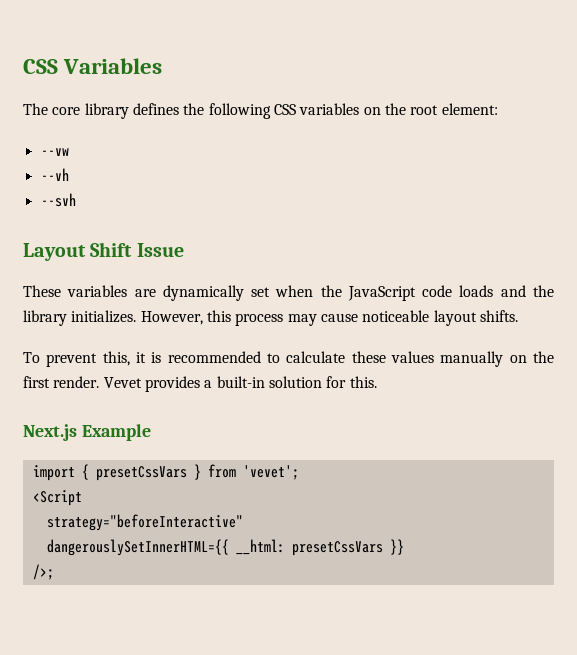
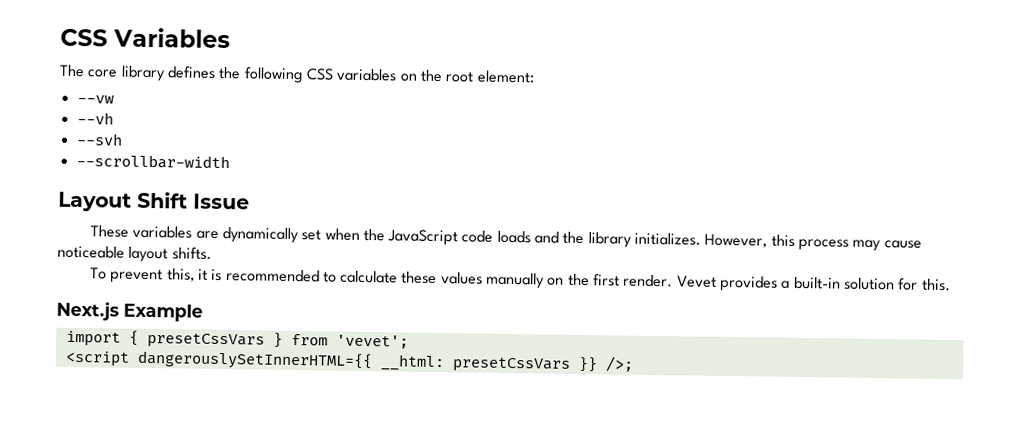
+ --scrollbar-width
- <Script
- strategy="beforeInteractive"
- dangerouslySetInnerHTML={{ __html: presetCssVars }}
- />;
+ <script dangerouslySetInnerHTML={{ __html: presetCssVars }} />;

